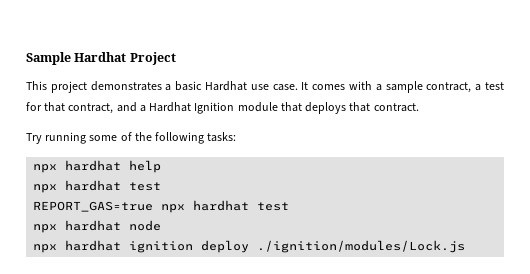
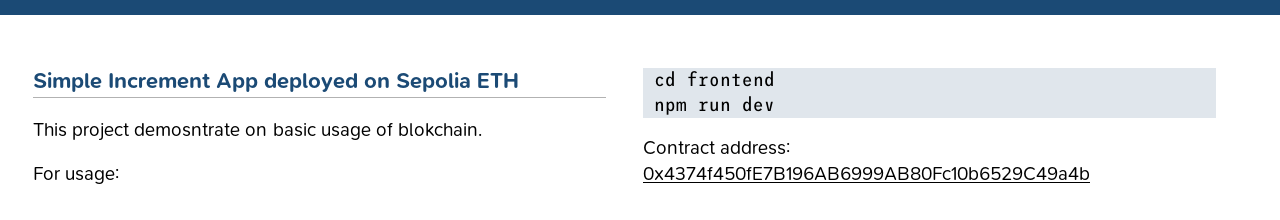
- Sample Hardhat Project
- This project demonstrates a basic Hardhat use case. It comes with a sample contract, a test for that contract, and a Hardhat Ignition module that deploys that contract.
- Try running some of the following tasks:
- npx hardhat help
- npx hardhat test
- REPORT_GAS=true npx hardhat test
- npx hardhat node
- npx hardhat ignition deploy ./ignition/modules/Lock.js
+ Simple Increment App deployed on Sepolia ETH
+ This project demosntrate on basic usage of blokchain.
+ For usage:
+ cd frontend
+ npm run dev
+ Contract address: 0x4374f450fE7B196AB6999AB80Fc10b6529C49a4b

